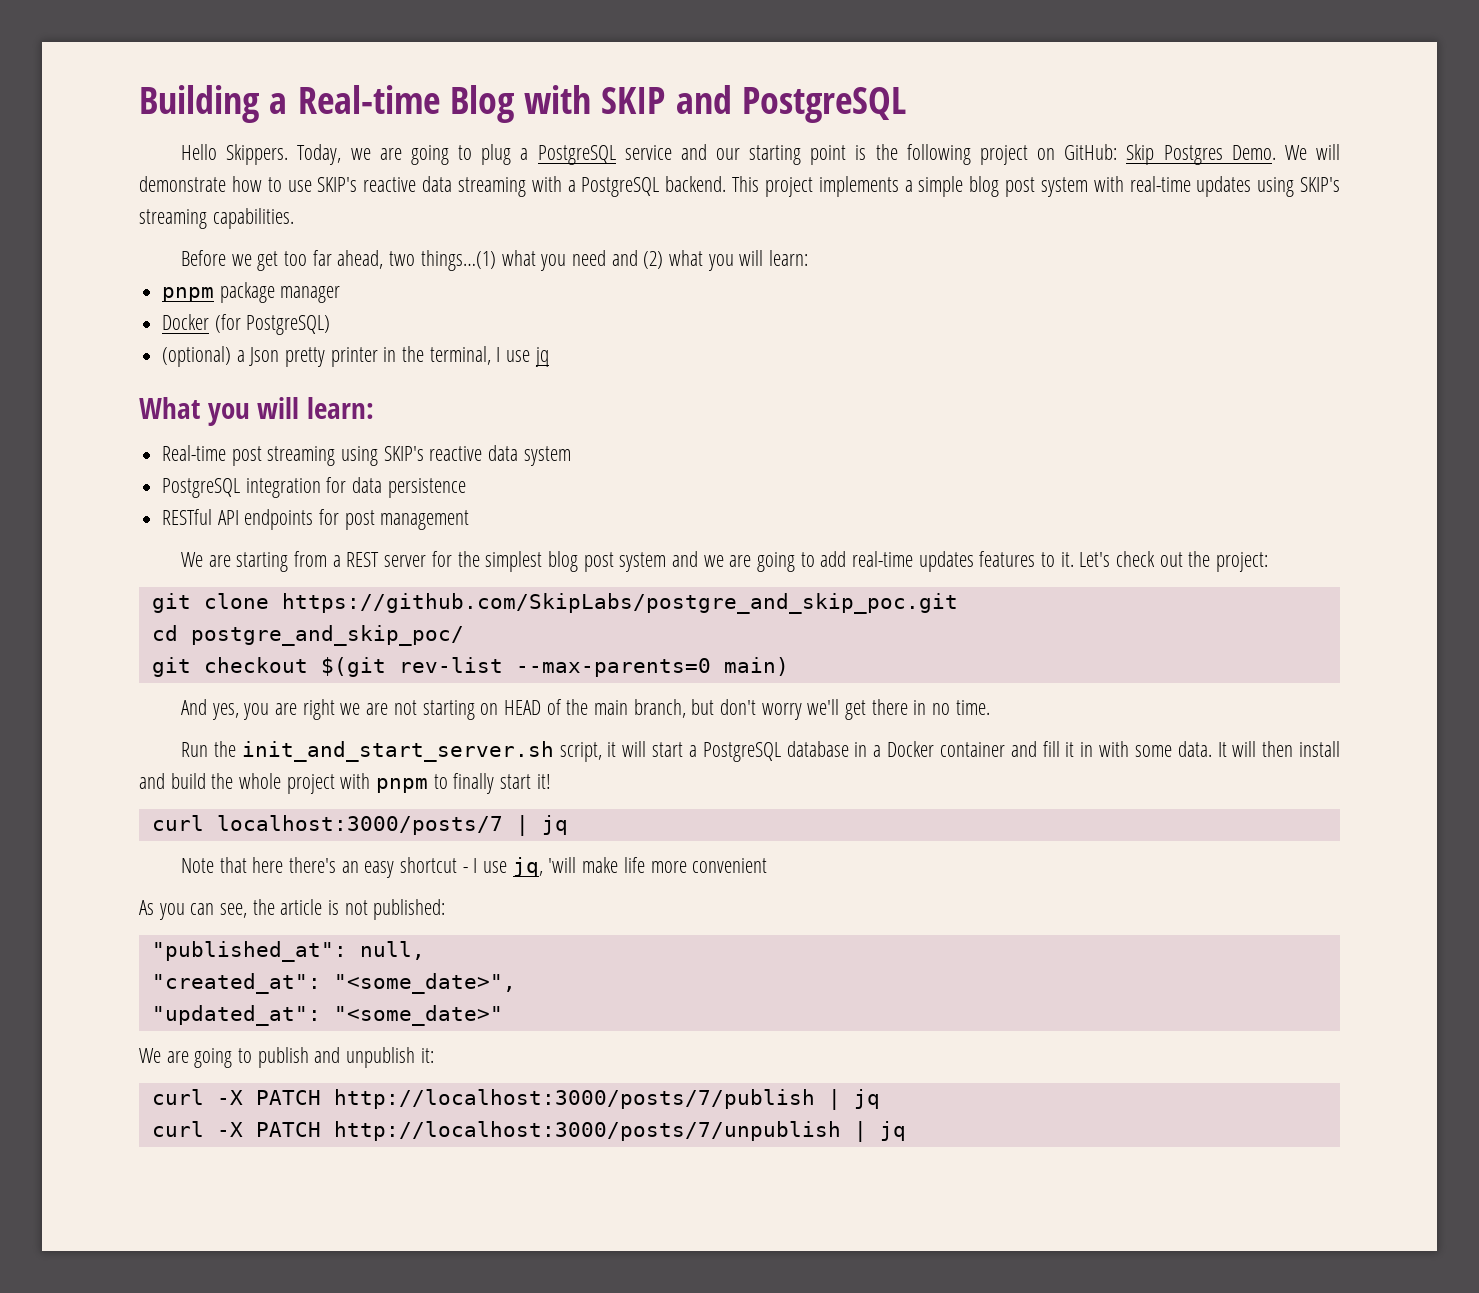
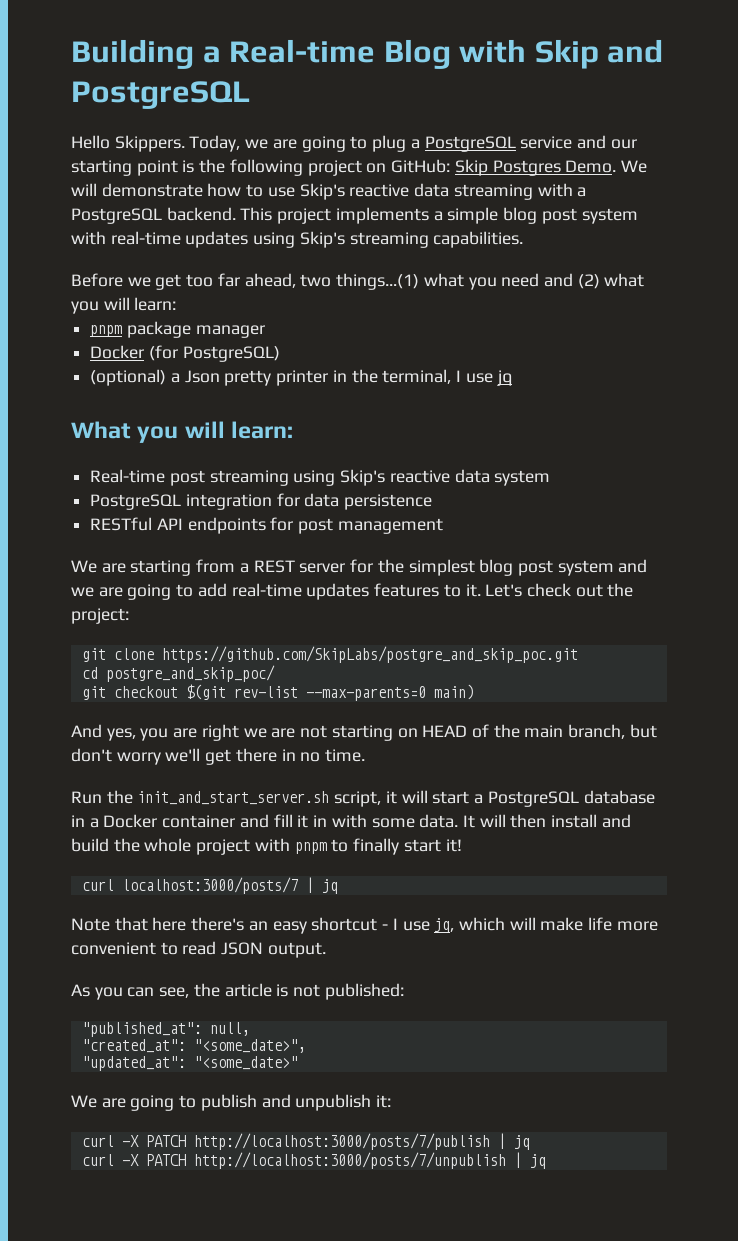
- Building a Real-time Blog with SKIP and PostgreSQL
+ Building a Real-time Blog with Skip and PostgreSQL
- We will demonstrate how to use SKIP's reactive data streaming with a PostgreSQL backend.
+ We will demonstrate how to use Skip's reactive data streaming with a PostgreSQL backend.
- This project implements a simple blog post system with real-time updates using SKIP's streaming capabilities.
+ This project implements a simple blog post system with real-time updates using Skip's streaming capabilities.
- Real-time post streaming using SKIP's reactive data system
+ Real-time post streaming using Skip's reactive data system
- Note that here there's an easy shortcut - I use jq, 'will make life more convenient
+ Note that here there's an easy shortcut - I use jq, which will make life more convenient to read JSON output.

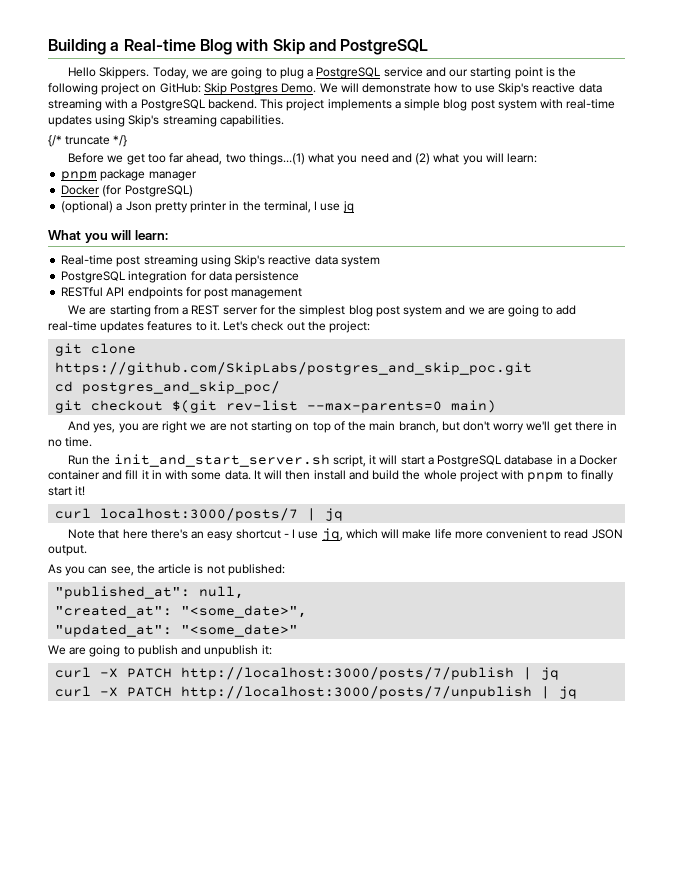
+ {/* truncate */}
- git clone https://github.com/SkipLabs/postgre_and_skip_poc.git
+ git clone https://github.com/SkipLabs/postgres_and_skip_poc.git
- cd postgre_and_skip_poc/
+ cd postgres_and_skip_poc/
- And yes, you are right we are not starting on HEAD of the main branch, but don't worry we'll get there in no time.
+ And yes, you are right we are not starting on top of the main branch, but don't worry we'll get there in no time.

